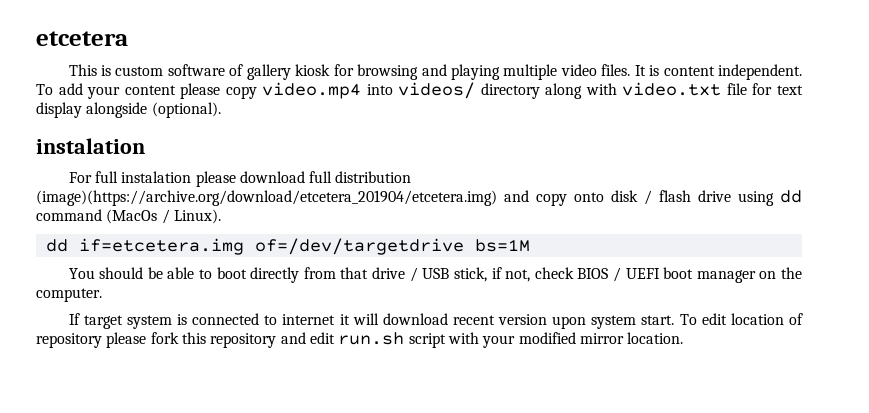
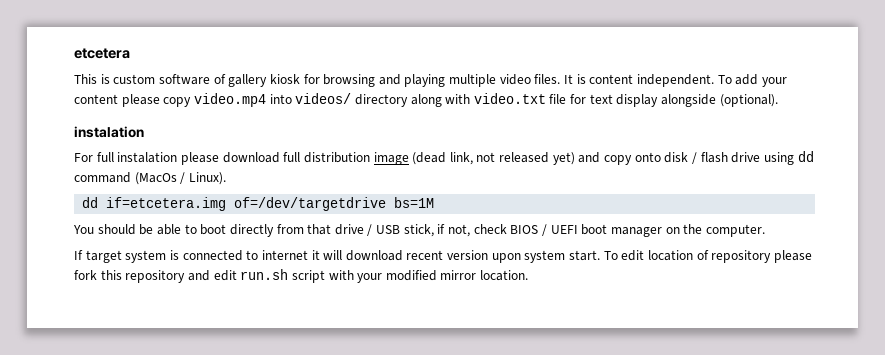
- For full instalation please download full distribution (image)(https://archive.org/download/etcetera_201904/etcetera.img) and copy onto disk / flash drive using dd command (MacOs / Linux).
+ For full instalation please download full distribution image (dead link, not released yet) and copy onto disk / flash drive using dd command (MacOs / Linux).

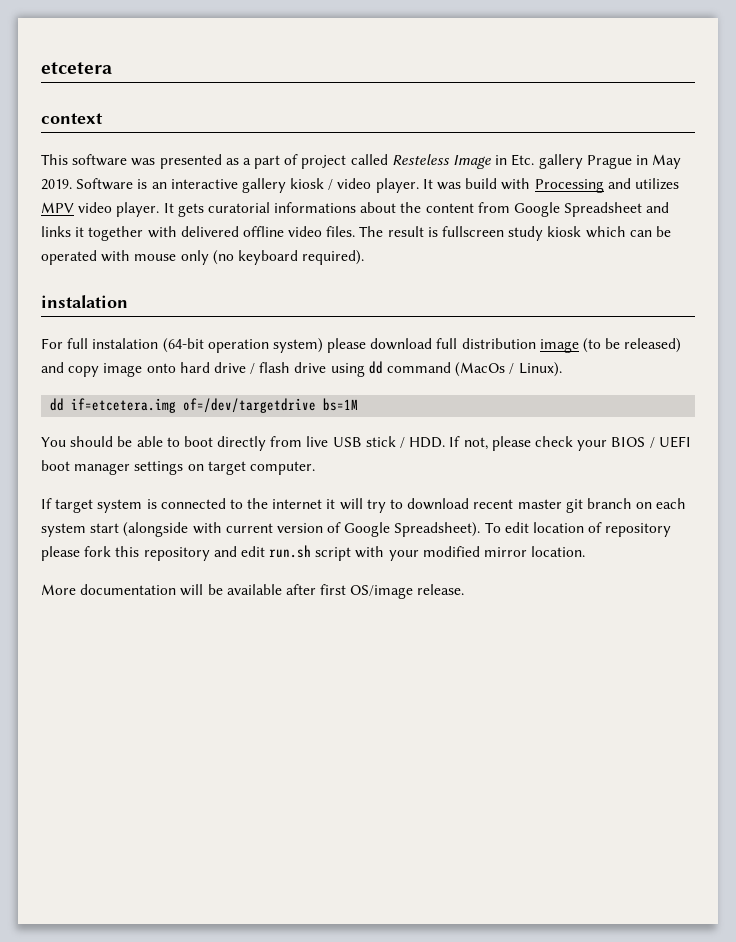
+ context
- This is custom software of gallery kiosk for browsing and playing multiple video files. It is content independent. To add your content please copy video.mp4 into videos/ directory along with video.txt file for text display alongside (optional).
+ This software was presented as a part of project called Resteless Image in Etc. gallery Prague in May 2019. Software is an interactive gallery kiosk / video player. It was build with Processing and utilizes MPV video player. It gets curatorial informations about the content from Google Spreadsheet and links it together with delivered offline video files. The result is fullscreen study kiosk which can be operated with mouse only (no keyboard required).
- For full instalation please download full distribution image (dead link, not released yet) and copy onto disk / flash drive using dd command (MacOs / Linux).
+ For full instalation (64-bit operation system) please download full distribution image (to be released) and copy image onto hard drive / flash drive using dd command (MacOs / Linux).
- You should be able to boot directly from that drive / USB stick, if not, check BIOS / UEFI boot manager on the computer.
+ You should be able to boot directly from live USB stick / HDD. If not, please check your BIOS / UEFI boot manager settings on target computer.
- If target system is connected to internet it will download recent version upon system start.
+ If target system is connected to the internet it will try to download recent master git branch on each system start (alongside with current version of Google Spreadsheet).
+ More documentation will be available after first OS/image release.

